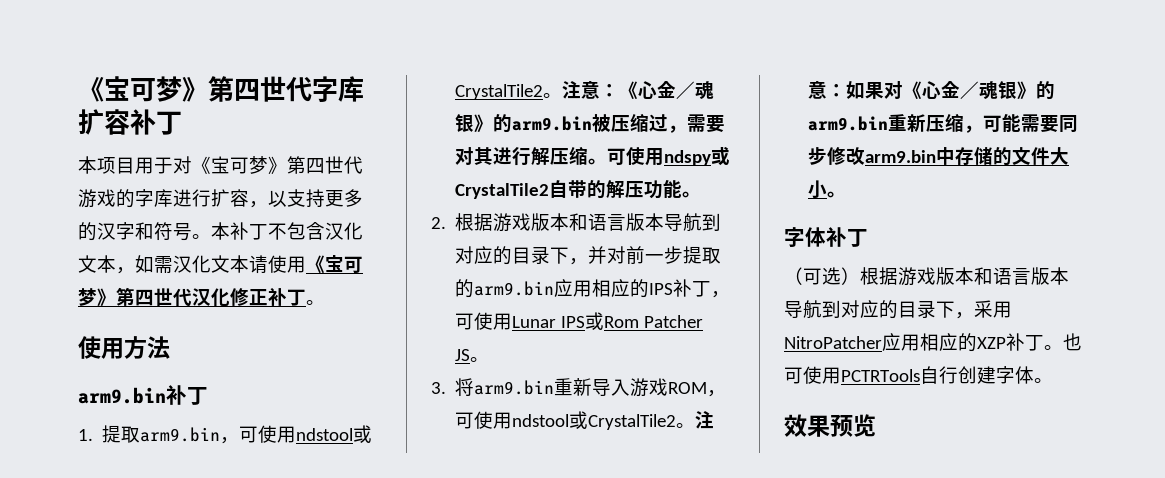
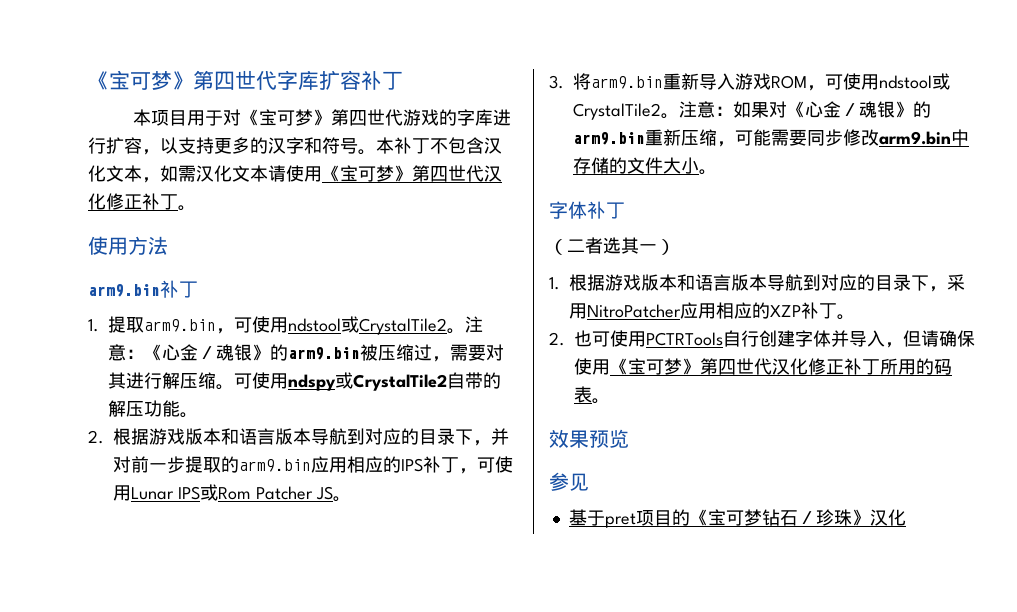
- （可选）根据游戏版本和语言版本导航到对应的目录下，采用NitroPatcher应用相应的XZP补丁。也可使用PCTRTools自行创建字体。
+ （二者选其一）
+ 1.根据游戏版本和语言版本导航到对应的目录下，采用NitroPatcher应用相应的XZP补丁。
+ 2.也可使用PCTRTools自行创建字体并导入，但请确保使用《宝可梦》第四世代汉化修正补丁所用的码表。
  效果预览
+ 参见
+ 基于pret项目的《宝可梦钻石／珍珠》汉化

